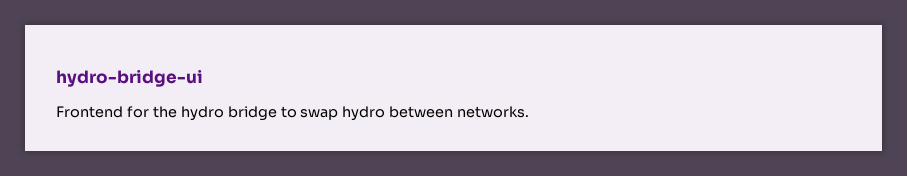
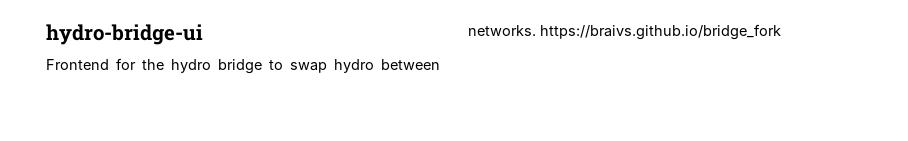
- Frontend for the hydro bridge to swap hydro between networks.
+ Frontend for the hydro bridge to swap hydro between networks. https://braivs.github.io/bridge_fork

